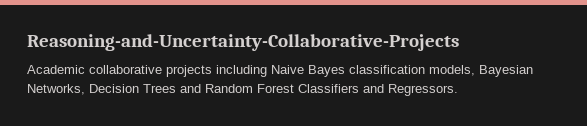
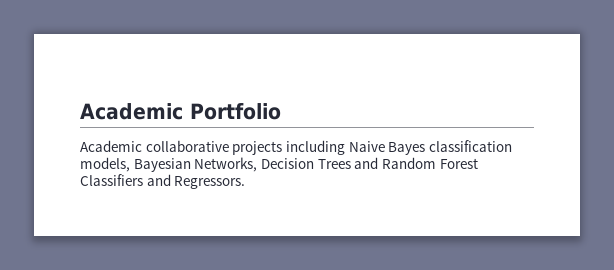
- Reasoning-and-Uncertainty-Collaborative-Projects
+ Academic Portfolio

